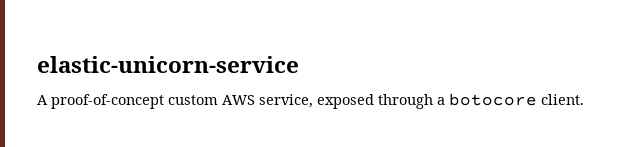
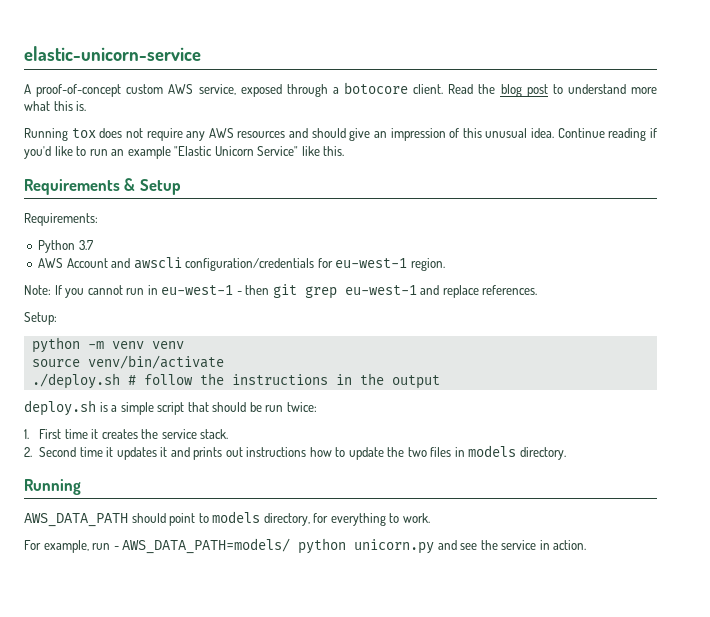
+ Read the blog post to understand more what this is.
+ Running tox does not require any AWS resources and should give an impression of this unusual idea. Continue reading if you'd like to run an example "Elastic Unicorn Service" like this.
+ Requirements & Setup
+ Requirements:
+ Python 3.7
+ AWS Account and awscli configuration/credentials for eu-west-1 region.
+ Note: If you cannot run in eu-west-1 - then git grep eu-west-1 and replace references.
+ Setup:
+ python -m venv venv
+ source venv/bin/activate
+ ./deploy.sh # follow the instructions in the output
+ deploy.sh is a simple script that should be run twice:
+ 1. First time it creates the service stack.
+ 2. Second time it updates it and prints out instructions how to update the two files in models directory.
+ Running
+ AWS_DATA_PATH should point to models directory, for everything to work.
+ For example, run - AWS_DATA_PATH=models/ python unicorn.py and see the service in action.

